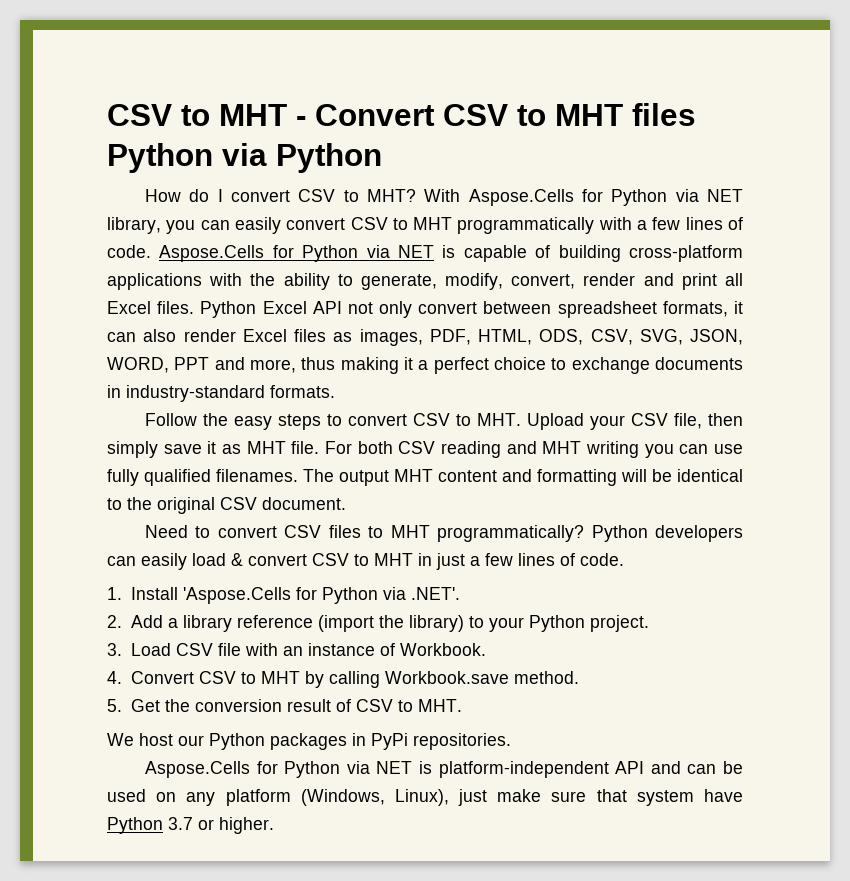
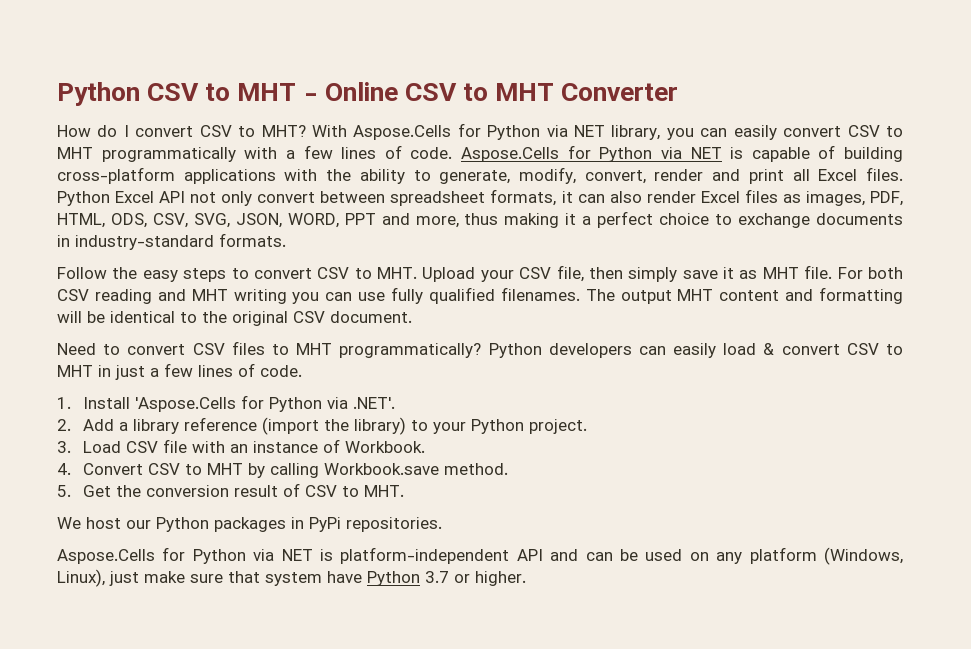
- CSV to MHT - Convert CSV to MHT files Python via Python
+ Python CSV to MHT - Online CSV to MHT Converter

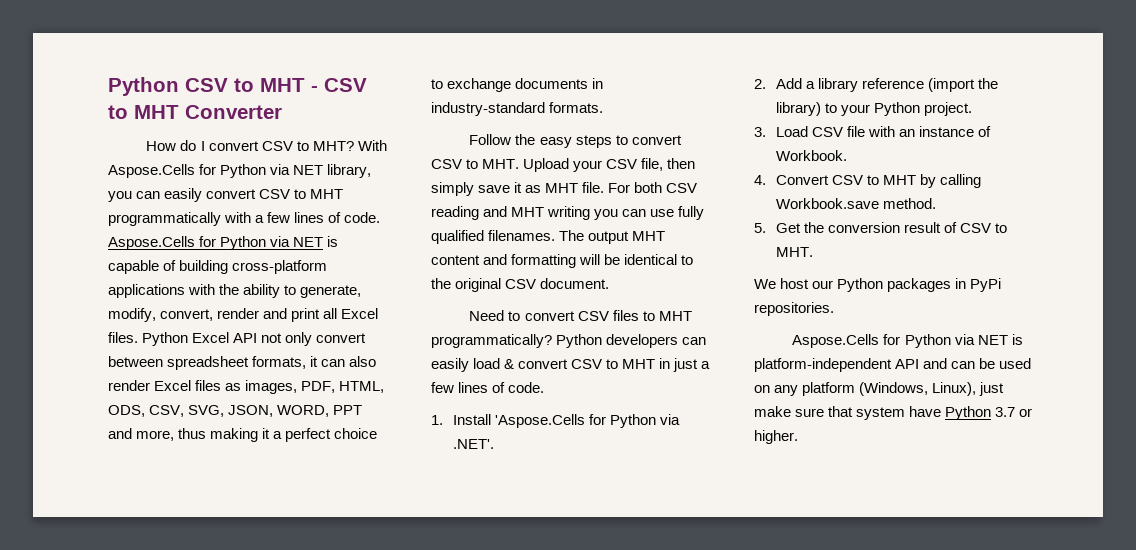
- Python CSV to MHT - Online CSV to MHT Converter
+ Python CSV to MHT - CSV to MHT Converter

